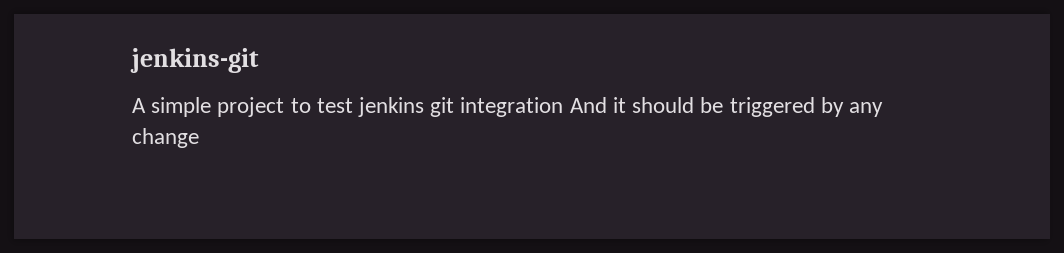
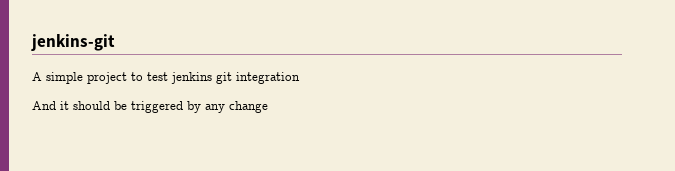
- A simple project to test jenkins git integration And it should be triggered by any change
+ A simple project to test jenkins git integration
+ And it should be triggered by any change

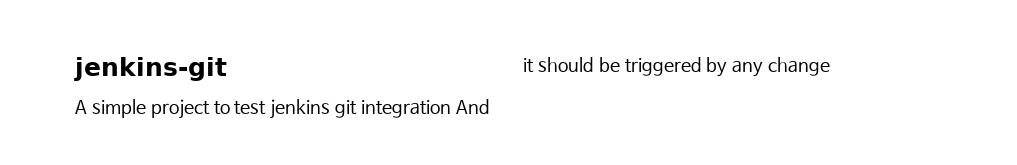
- A simple project to test jenkins git integration
- And it should be triggered by any change
+ A simple project to test jenkins git integration And it should be triggered by any change

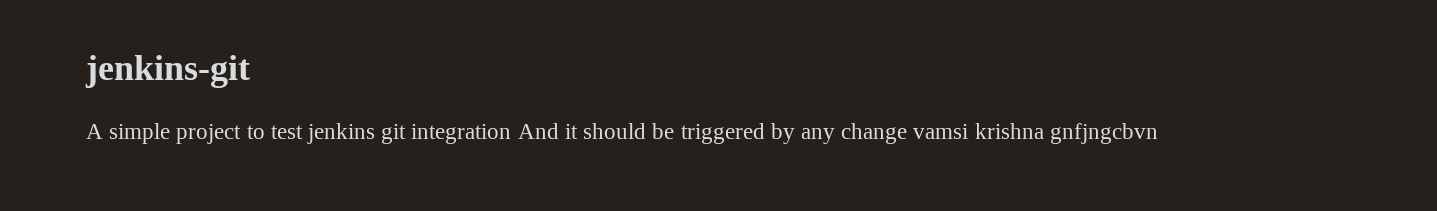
- A simple project to test jenkins git integration And it should be triggered by any change
+ A simple project to test jenkins git integration And it should be triggered by any change vamsi krishna gnfjngcbvn

